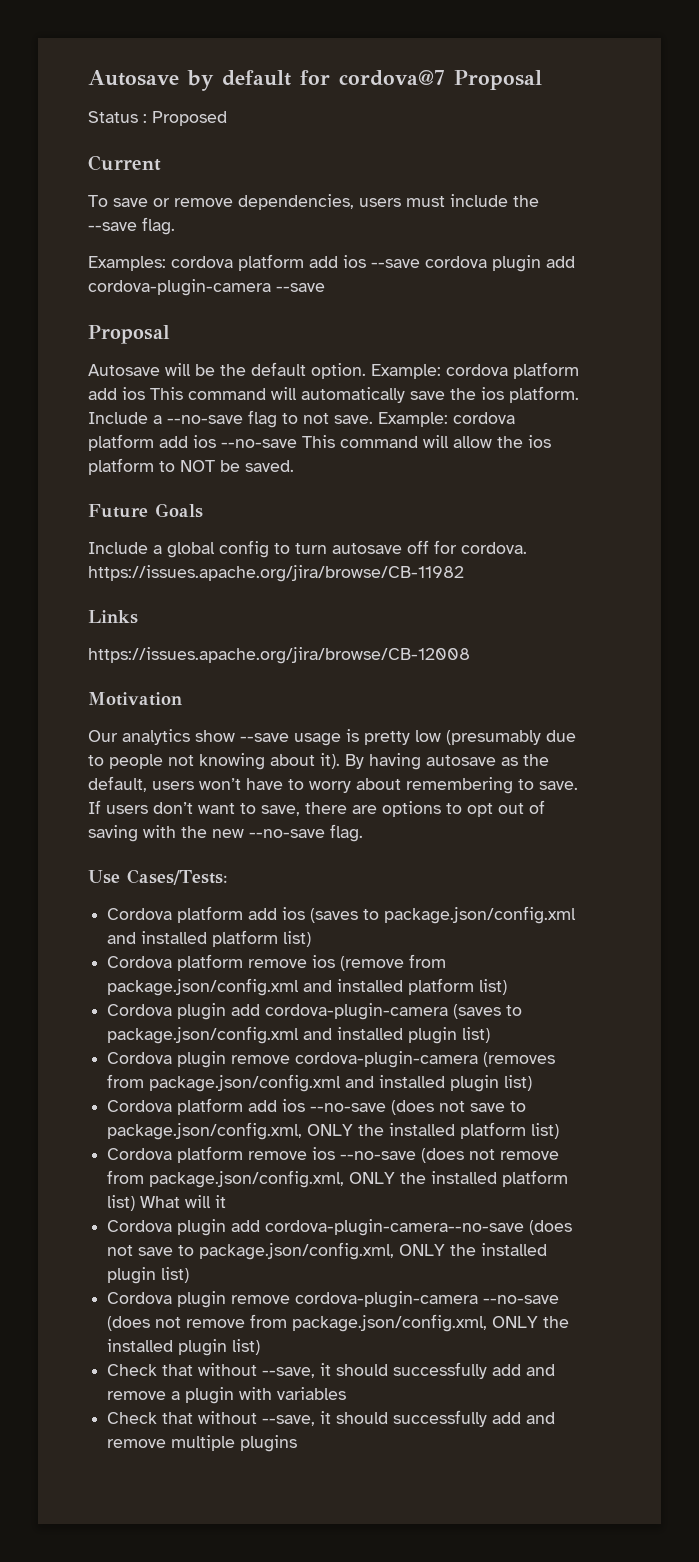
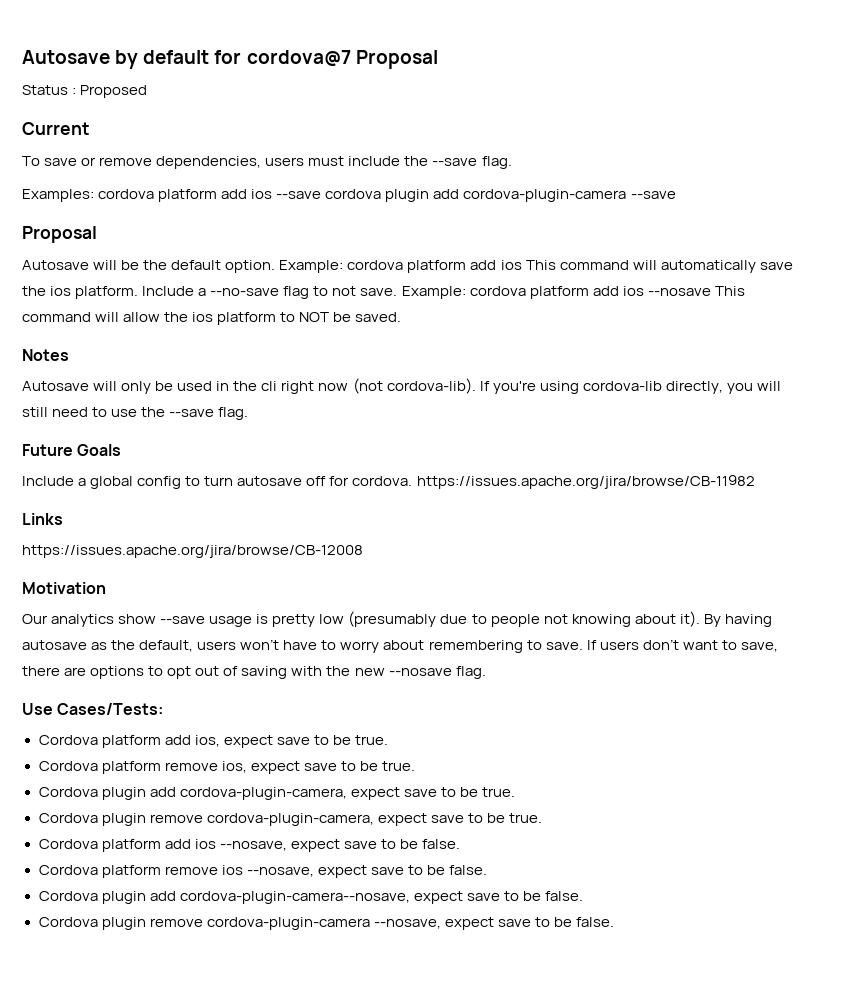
- Example: cordova platform add ios --no-save This command will allow the ios platform to NOT be saved.
+ Example: cordova platform add ios --nosave This command will allow the ios platform to NOT be saved.
+ Notes
+ Autosave will only be used in the cli right now (not cordova-lib). If you're using cordova-lib directly, you will still need to use the --save flag.
- If users don’t want to save, there are options to opt out of saving with the new --no-save flag.
+ If users don’t want to save, there are options to opt out of saving with the new --nosave flag.
- Cordova platform add ios (saves to package.json/config.xml and installed platform list)
- Cordova platform remove ios (remove from package.json/config.xml and installed platform list)
- Cordova plugin add cordova-plugin-camera (saves to package.json/config.xml and installed plugin list)
- Cordova plugin remove cordova-plugin-camera (removes from package.json/config.xml and installed plugin list)
- Cordova platform add ios --no-save (does not save to package.json/config.xml, ONLY the installed platform list)
- Cordova platform remove ios --no-save (does not remove from package.json/config.xml, ONLY the installed platform list) What will it
- Cordova plugin add cordova-plugin-camera--no-save (does not save to package.json/config.xml, ONLY the installed plugin list)
- Cordova plugin remove cordova-plugin-camera --no-save (does not remove from package.json/config.xml, ONLY the installed plugin list)
- Check that without --save, it should successfully add and remove a plugin with variables
- Check that without --save, it should successfully add and remove multiple plugins
+ Cordova platform add ios, expect save to be true.
+ Cordova platform remove ios, expect save to be true.
+ Cordova plugin add cordova-plugin-camera, expect save to be true.
+ Cordova plugin remove cordova-plugin-camera, expect save to be true.
+ Cordova platform add ios --nosave, expect save to be false.
+ Cordova platform remove ios --nosave, expect save to be false.
+ Cordova plugin add cordova-plugin-camera--nosave, expect save to be false.
+ Cordova plugin remove cordova-plugin-camera --nosave, expect save to be false.

